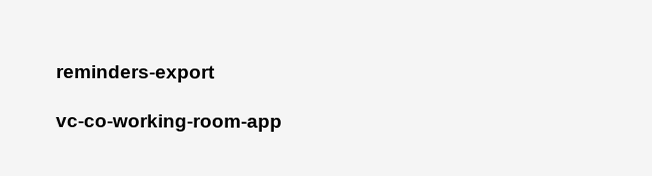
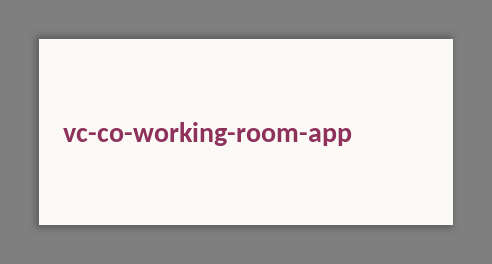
- reminders-export

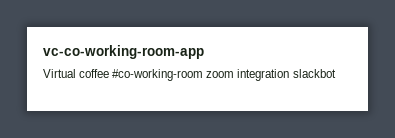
+ Virtual coffee #co-working-room zoom integration slackbot

